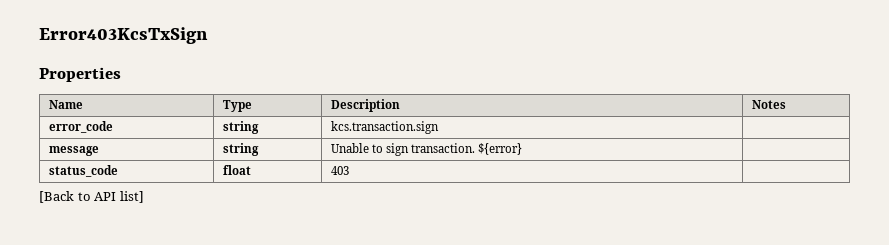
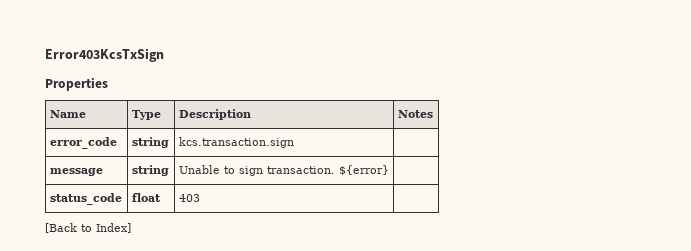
- [Back to API list]
+ [Back to Index]

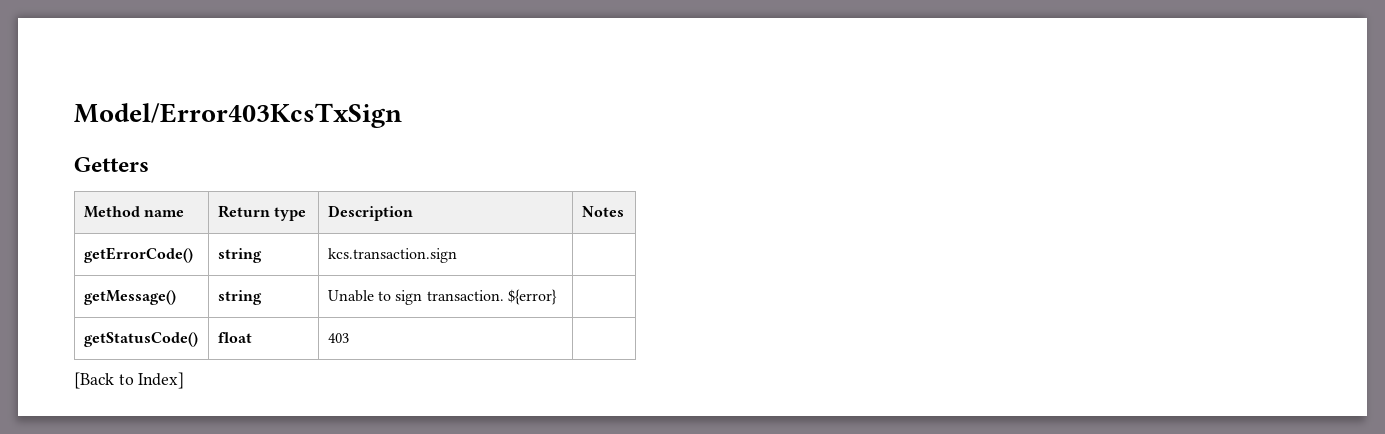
- Error403KcsTxSign
- Properties
- Name | Type | Description | Notes
+ Model/Error403KcsTxSign
+ Getters
+ Method name | Return type | Description | Notes
- error_code | string | kcs.transaction.sign |
+ getErrorCode() | string | kcs.transaction.sign |
- message | string | Unable to sign transaction. ${error} |
+ getMessage() | string | Unable to sign transaction. ${error} |
- status_code | float | 403 |
+ getStatusCode() | float | 403 |

